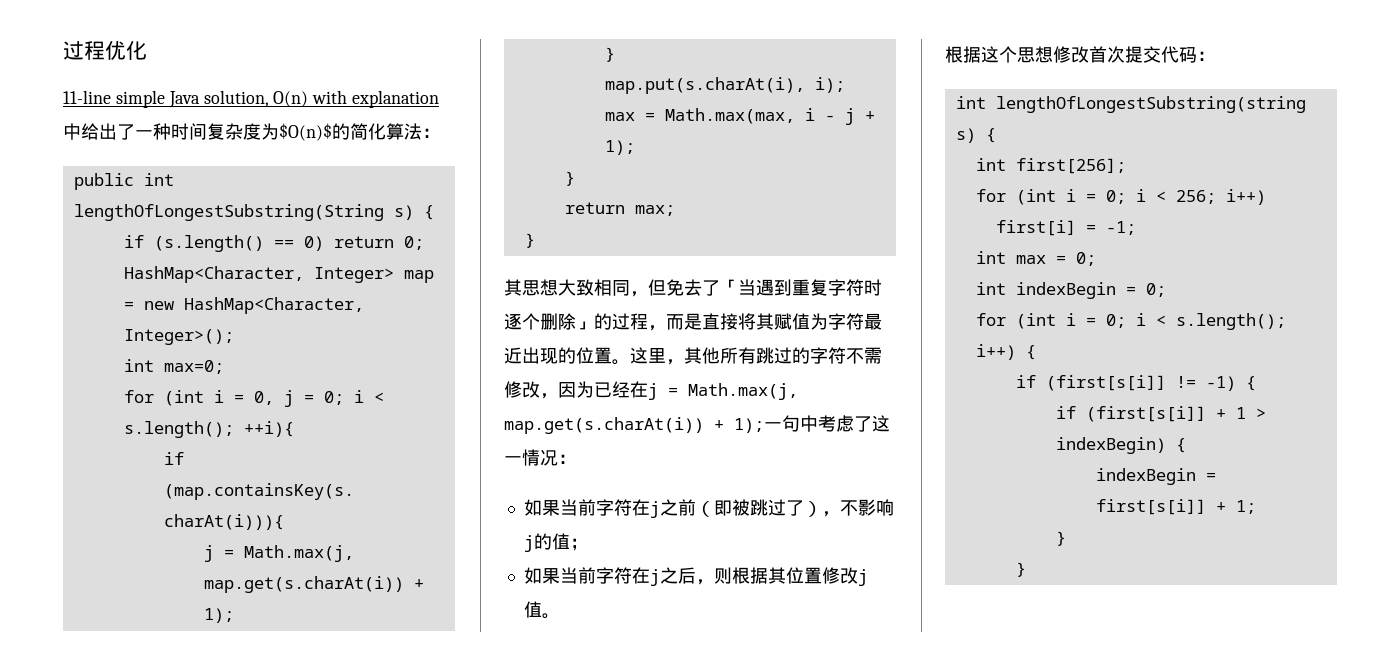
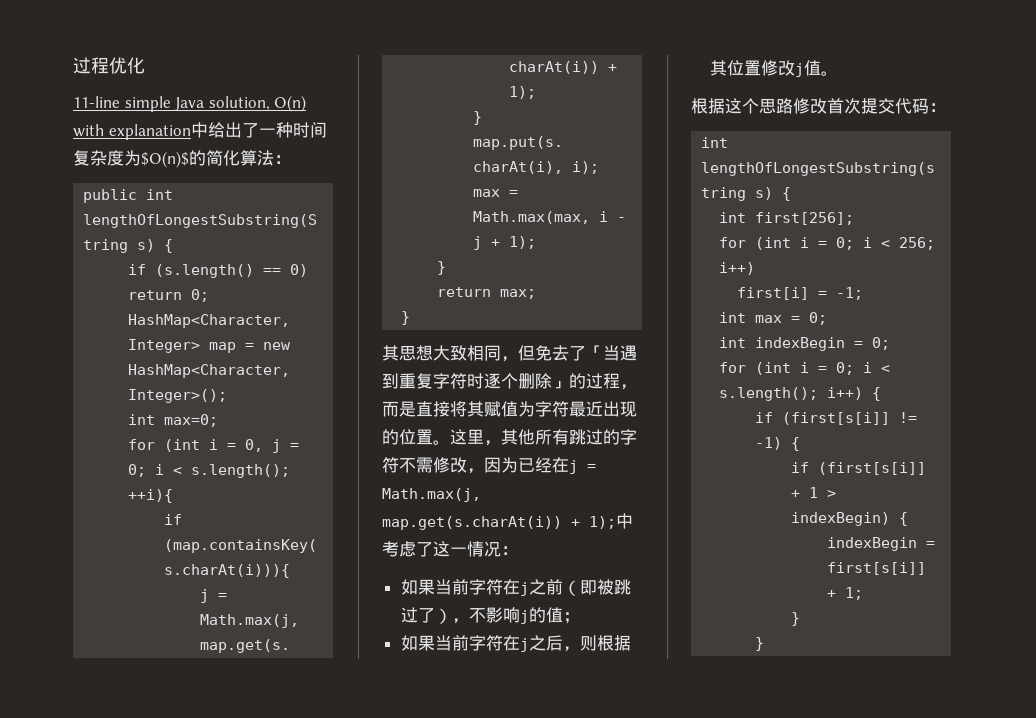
- 这里，其他所有跳过的字符不需修改，因为已经在j = Math.max(j, map.get(s.charAt(i)) + 1);一句中考虑了这一情况：
+ 这里，其他所有跳过的字符不需修改，因为已经在j = Math.max(j, map.get(s.charAt(i)) + 1);中考虑了这一情况：
- 根据这个思想修改首次提交代码：
+ 根据这个思路修改首次提交代码：

